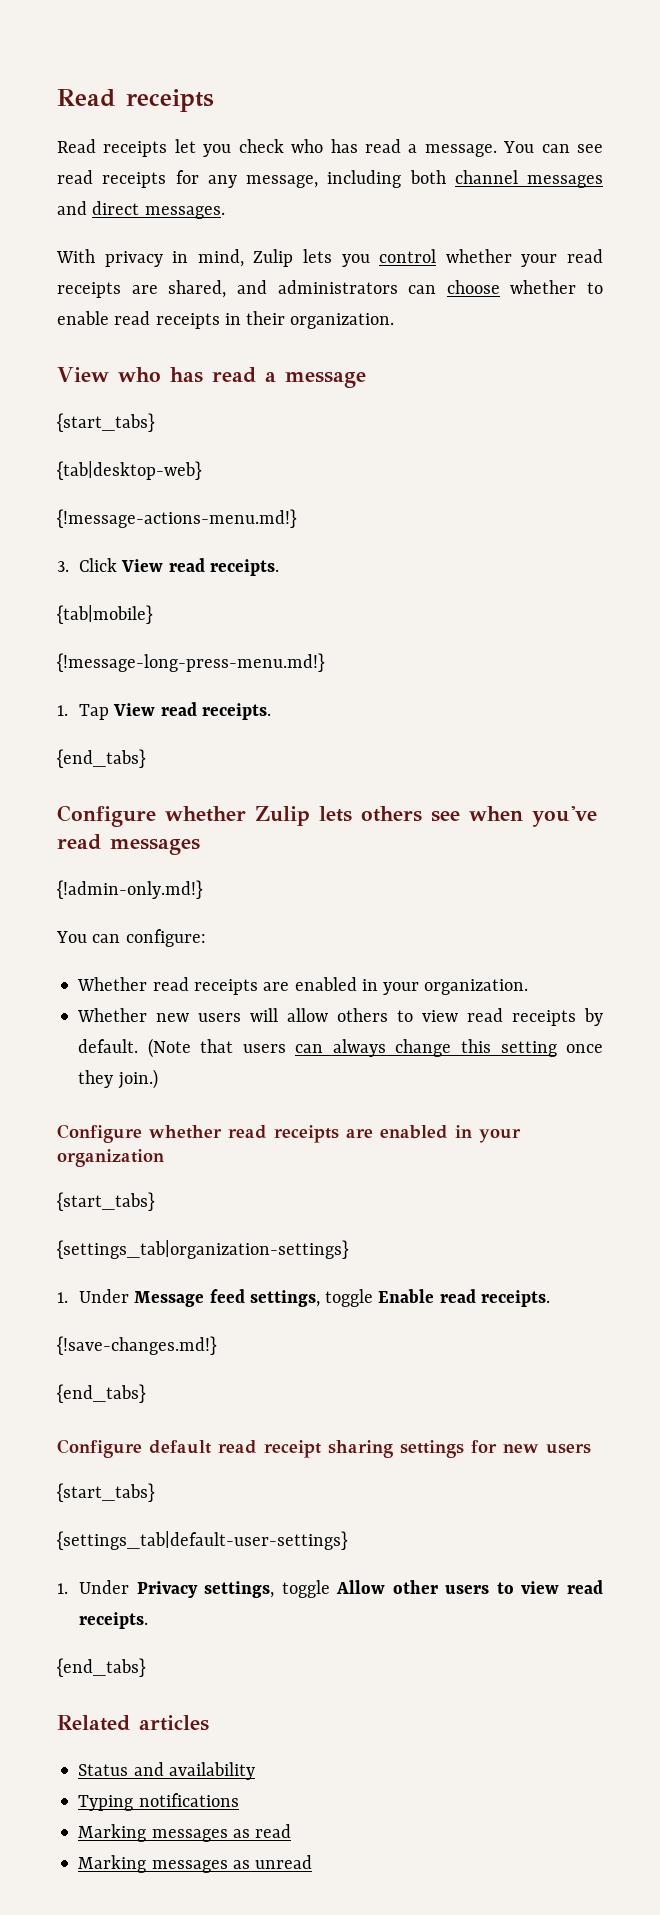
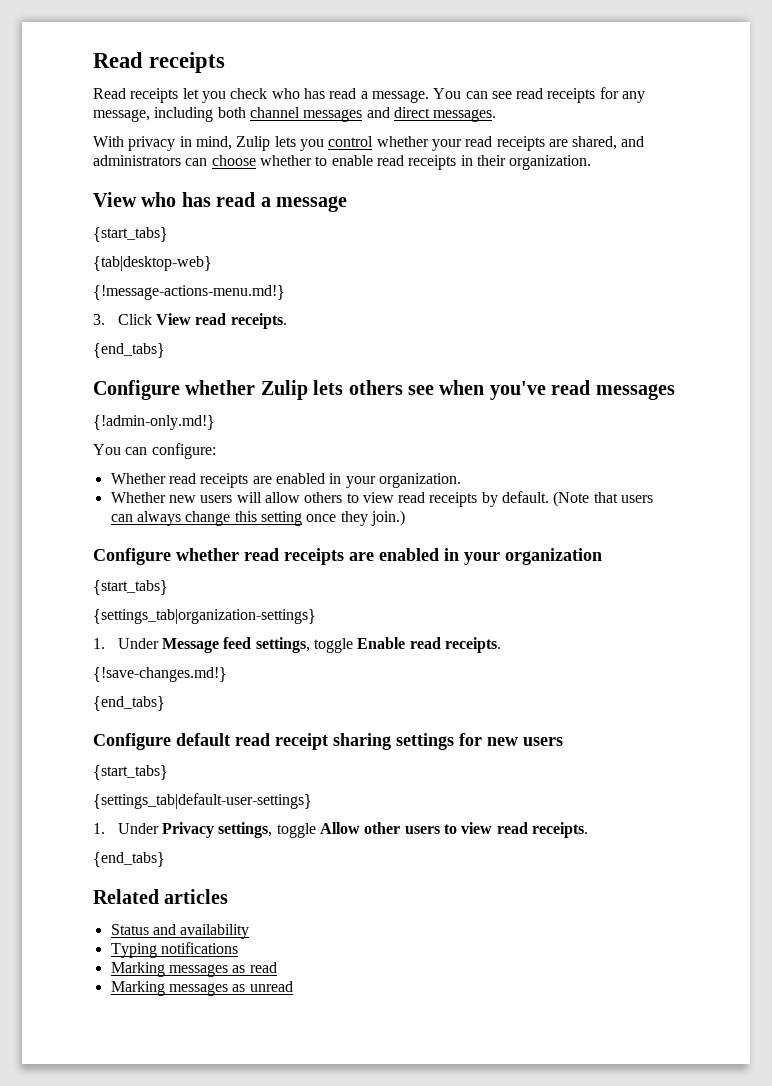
- {tab|mobile}
- {!message-long-press-menu.md!}
- 1. Tap View read receipts.

